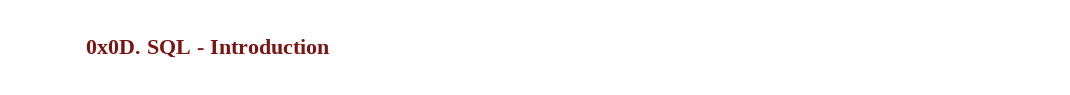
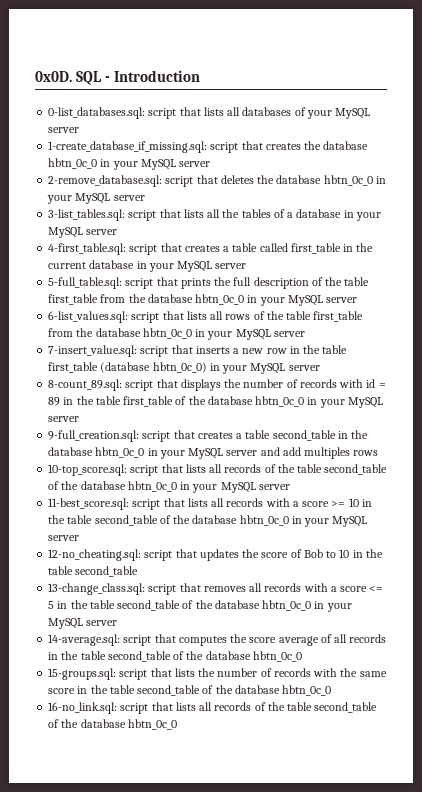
+ 0-list_databases.sql: script that lists all databases of your MySQL server
+ 1-create_database_if_missing.sql: script that creates the database hbtn_0c_0 in your MySQL server
+ 2-remove_database.sql: script that deletes the database hbtn_0c_0 in your MySQL server
+ 3-list_tables.sql: script that lists all the tables of a database in your MySQL server
+ 4-first_table.sql: script that creates a table called first_table in the current database in your MySQL server
+ 5-full_table.sql: script that prints the full description of the table first_table from the database hbtn_0c_0 in your MySQL server
+ 6-list_values.sql: script that lists all rows of the table first_table from the database hbtn_0c_0 in your MySQL server
+ 7-insert_value.sql: script that inserts a new row in the table first_table (database hbtn_0c_0) in your MySQL server
+ 8-count_89.sql: script that displays the number of records with id = 89 in the table first_table of the database hbtn_0c_0 in your MySQL server
+ 9-full_creation.sql: script that creates a table second_table in the database hbtn_0c_0 in your MySQL server and add multiples rows
+ 10-top_score.sql: script that lists all records of the table second_table of the database hbtn_0c_0 in your MySQL server
+ 11-best_score.sql: script that lists all records with a score >= 10 in the table second_table of the database hbtn_0c_0 in your MySQL server
+ 12-no_cheating.sql: script that updates the score of Bob to 10 in the table second_table
+ 13-change_class.sql: script that removes all records with a score <= 5 in the table second_table of the database hbtn_0c_0 in your MySQL server
+ 14-average.sql: script that computes the score average of all records in the table second_table of the database hbtn_0c_0
+ 15-groups.sql: script that lists the number of records with the same score in the table second_table of the database hbtn_0c_0
+ 16-no_link.sql: script that lists all records of the table second_table of the database hbtn_0c_0

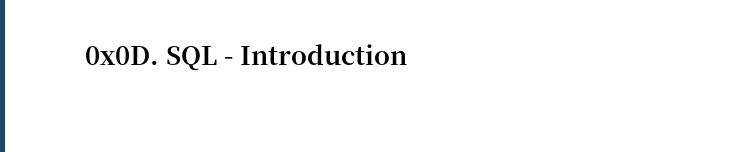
- 0-list_databases.sql: script that lists all databases of your MySQL server
- 1-create_database_if_missing.sql: script that creates the database hbtn_0c_0 in your MySQL server
- 2-remove_database.sql: script that deletes the database hbtn_0c_0 in your MySQL server
- 3-list_tables.sql: script that lists all the tables of a database in your MySQL server
- 4-first_table.sql: script that creates a table called first_table in the current database in your MySQL server
- 5-full_table.sql: script that prints the full description of the table first_table from the database hbtn_0c_0 in your MySQL server
- 6-list_values.sql: script that lists all rows of the table first_table from the database hbtn_0c_0 in your MySQL server
- 7-insert_value.sql: script that inserts a new row in the table first_table (database hbtn_0c_0) in your MySQL server
- 8-count_89.sql: script that displays the number of records with id = 89 in the table first_table of the database hbtn_0c_0 in your MySQL server
- 9-full_creation.sql: script that creates a table second_table in the database hbtn_0c_0 in your MySQL server and add multiples rows
- 10-top_score.sql: script that lists all records of the table second_table of the database hbtn_0c_0 in your MySQL server
- 11-best_score.sql: script that lists all records with a score >= 10 in the table second_table of the database hbtn_0c_0 in your MySQL server
- 12-no_cheating.sql: script that updates the score of Bob to 10 in the table second_table
- 13-change_class.sql: script that removes all records with a score <= 5 in the table second_table of the database hbtn_0c_0 in your MySQL server
- 14-average.sql: script that computes the score average of all records in the table second_table of the database hbtn_0c_0
- 15-groups.sql: script that lists the number of records with the same score in the table second_table of the database hbtn_0c_0
- 16-no_link.sql: script that lists all records of the table second_table of the database hbtn_0c_0

